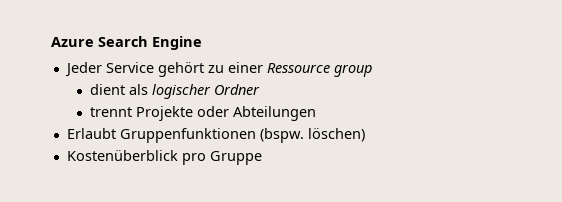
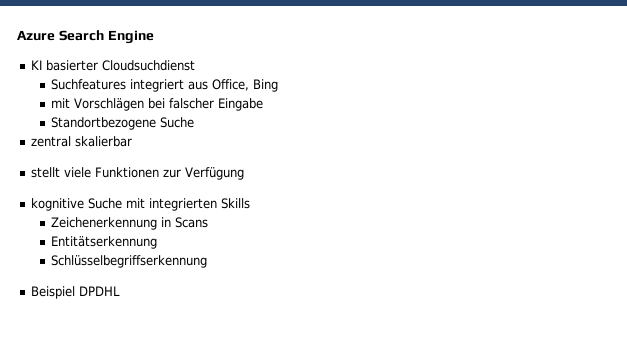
- Jeder Service gehört zu einer Ressource group
- dient als logischer Ordner
- trennt Projekte oder Abteilungen
- Erlaubt Gruppenfunktionen (bspw. löschen)
- Kostenüberblick pro Gruppe
+ KI basierter Cloudsuchdienst
+ Suchfeatures integriert aus Office, Bing
+ mit Vorschlägen bei falscher Eingabe
+ Standortbezogene Suche
+ zentral skalierbar
+ stellt viele Funktionen zur Verfügung
+ kognitive Suche mit integrierten Skills
+ Zeichenerkennung in Scans
+ Entitätserkennung
+ Schlüsselbegriffserkennung
+ Beispiel DPDHL

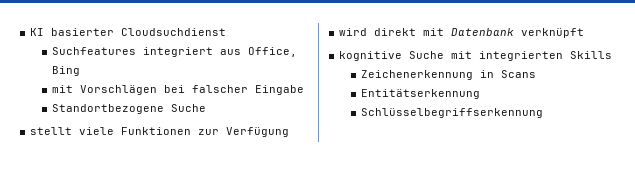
- Azure Search Engine
- zentral skalierbar
+ wird direkt mit Datenbank verknüpft
- Beispiel DPDHL

